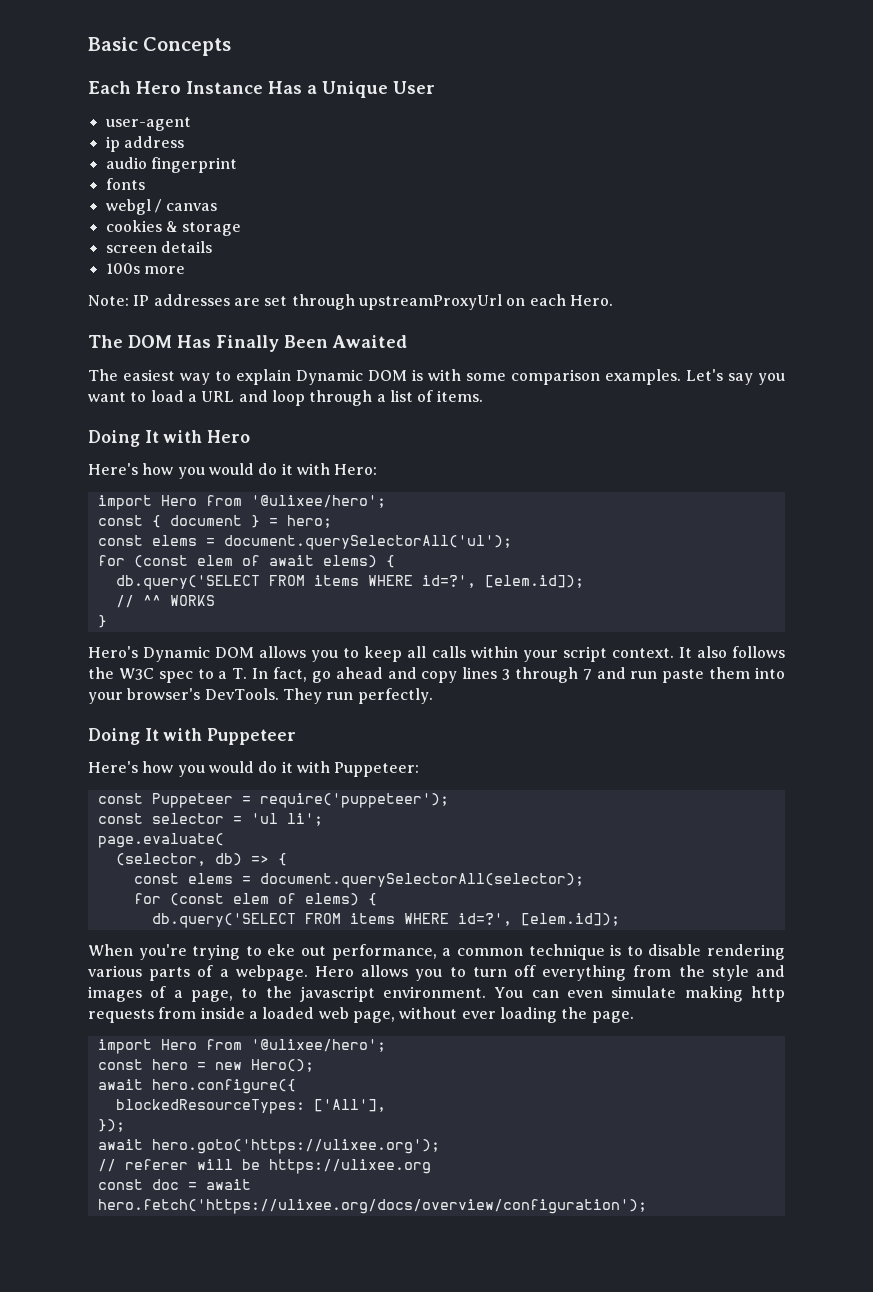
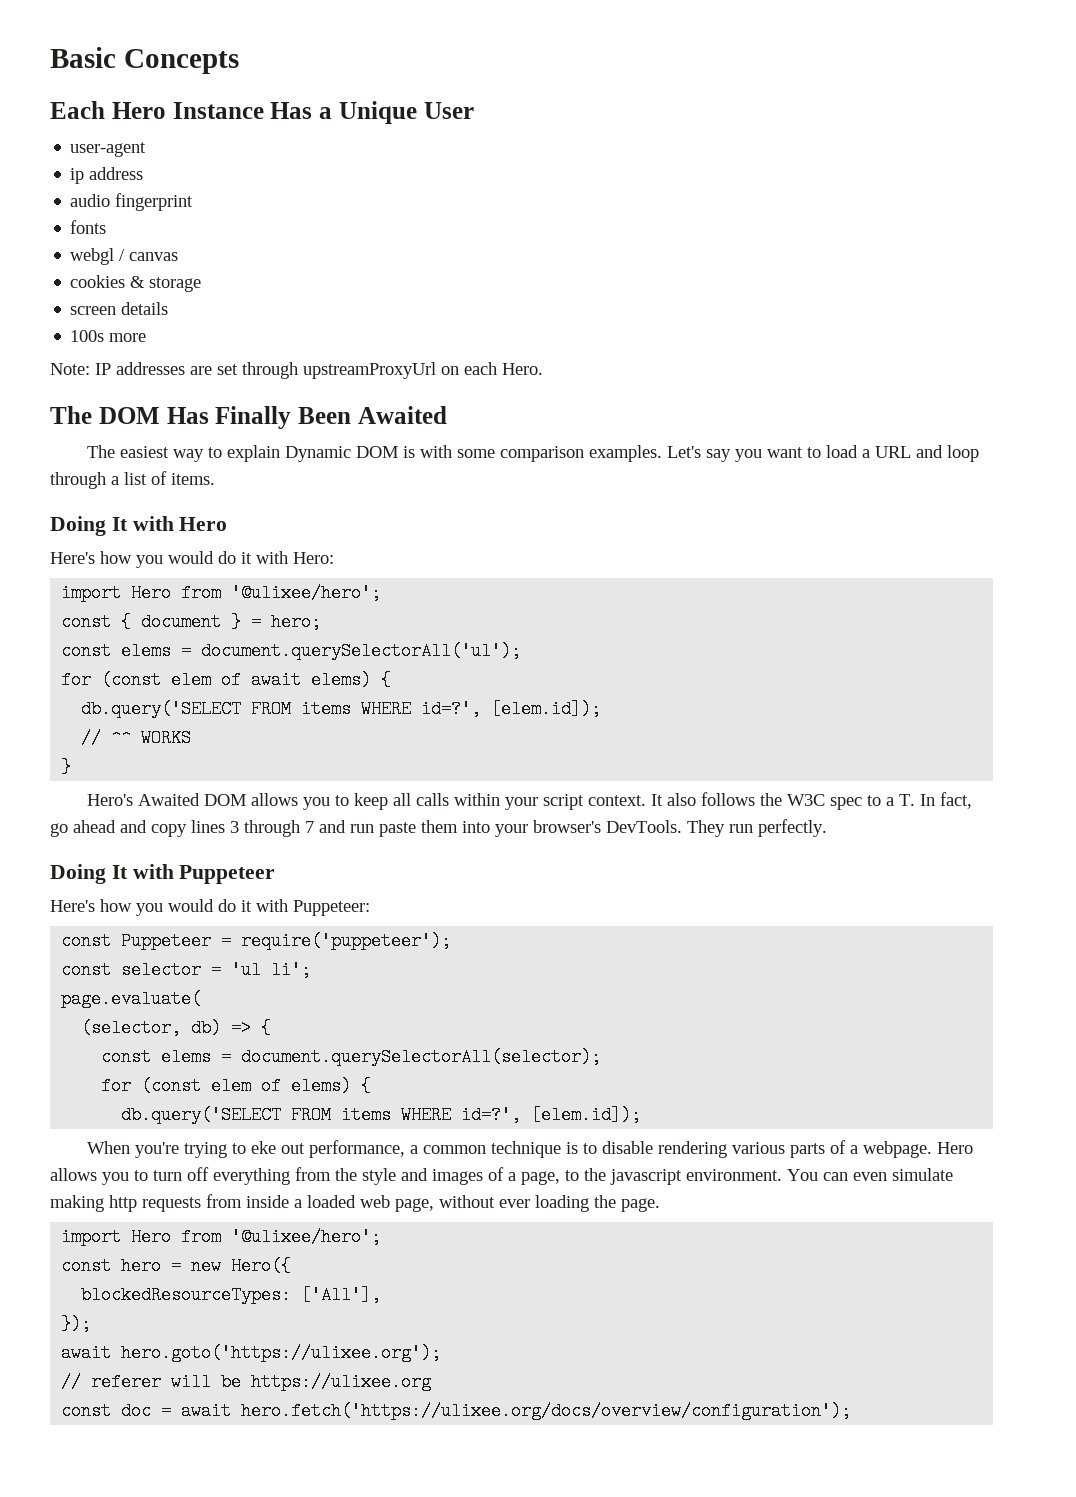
- Hero's Dynamic DOM allows you to keep all calls within your script context.
+ Hero's Awaited DOM allows you to keep all calls within your script context.
- const hero = new Hero();
- await hero.configure({
+ const hero = new Hero({

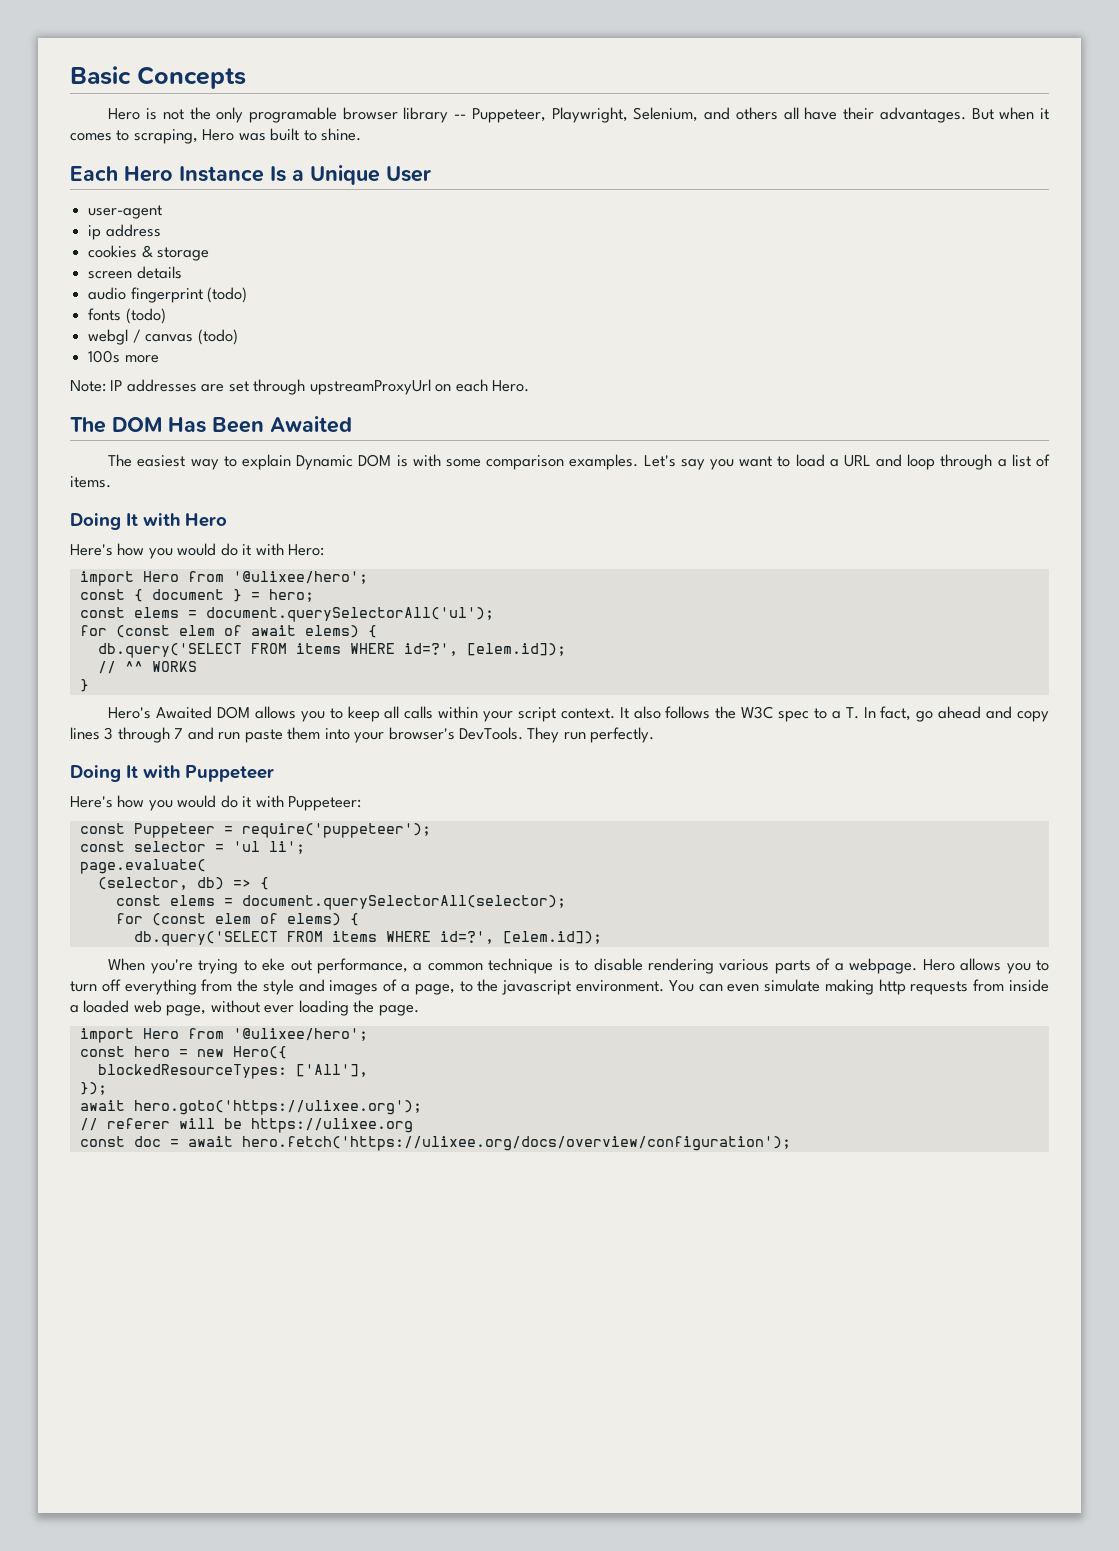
+ Hero is not the only programable browser library -- Puppeteer, Playwright, Selenium, and others all have their advantages. But when it comes to scraping, Hero was built to shine.
- Each Hero Instance Has a Unique User
+ Each Hero Instance Is a Unique User
- audio fingerprint
- fonts
- webgl / canvas
+ audio fingerprint (todo)
+ fonts (todo)
+ webgl / canvas (todo)
- The DOM Has Finally Been Awaited
+ The DOM Has Been Awaited

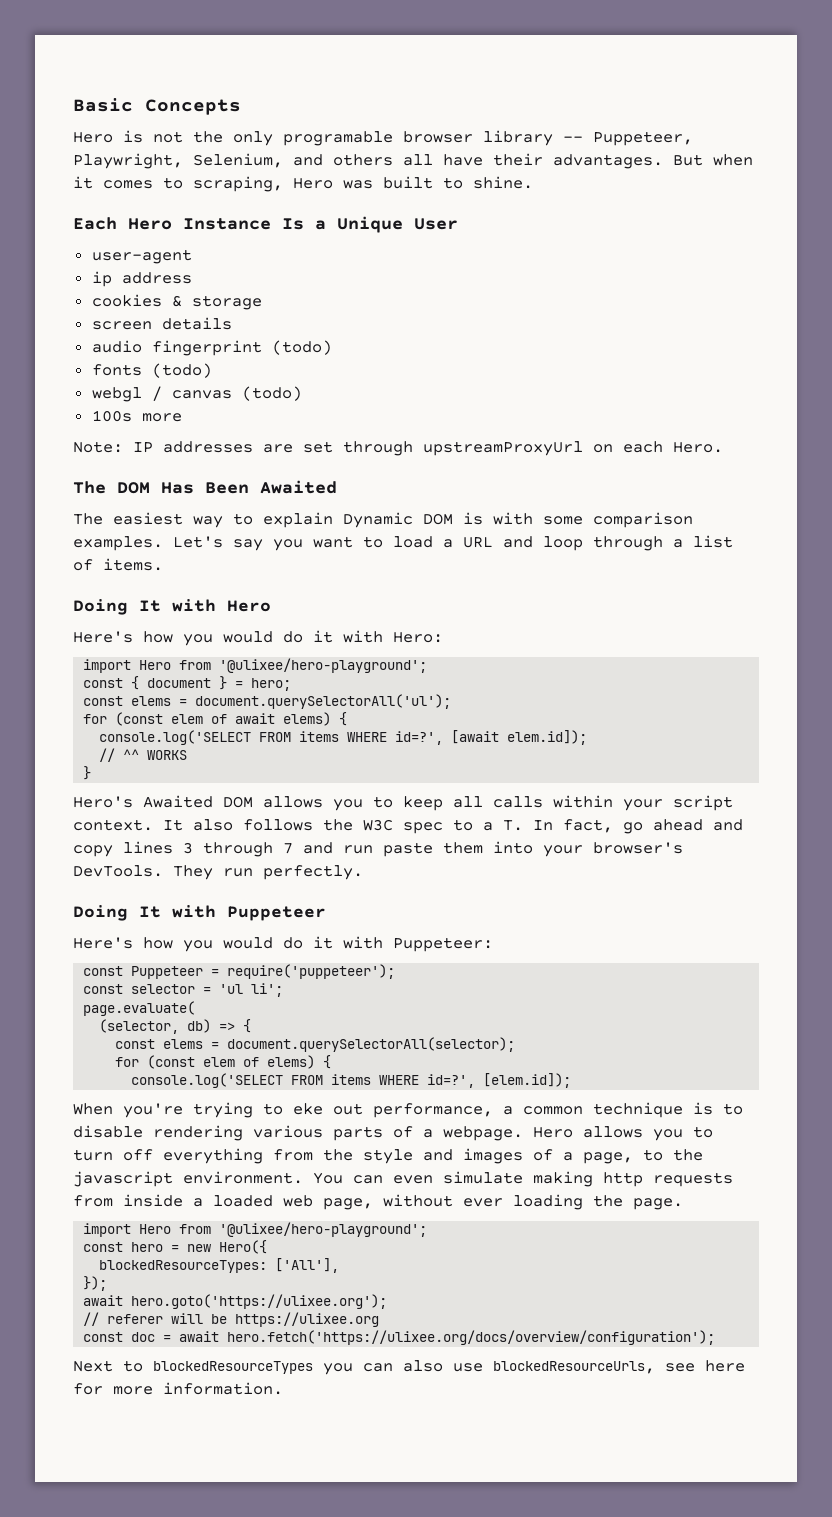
  Here's how you would do it with Hero:
- import Hero from '@ulixee/hero';
+ import Hero from '@ulixee/hero-playground';
  for (const elem of await elems) {
- db.query('SELECT FROM items WHERE id=?', [elem.id]);
+ console.log('SELECT FROM items WHERE id=?', [await elem.id]);
  for (const elem of elems) {
- db.query('SELECT FROM items WHERE id=?', [elem.id]);
+ console.log('SELECT FROM items WHERE id=?', [elem.id]);
  You can even simulate making http requests from inside a loaded web page, without ever loading the page.
- import Hero from '@ulixee/hero';
+ import Hero from '@ulixee/hero-playground';
+ Next to blockedResourceTypes you can also use blockedResourceUrls, see here for more information.

